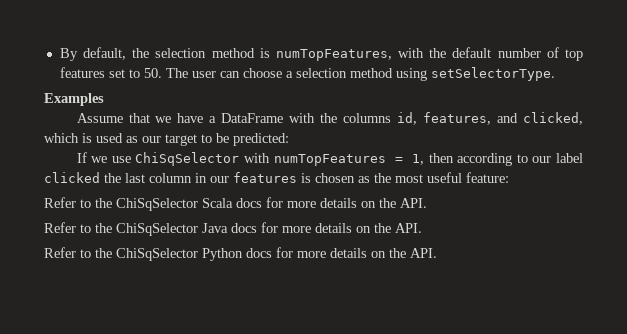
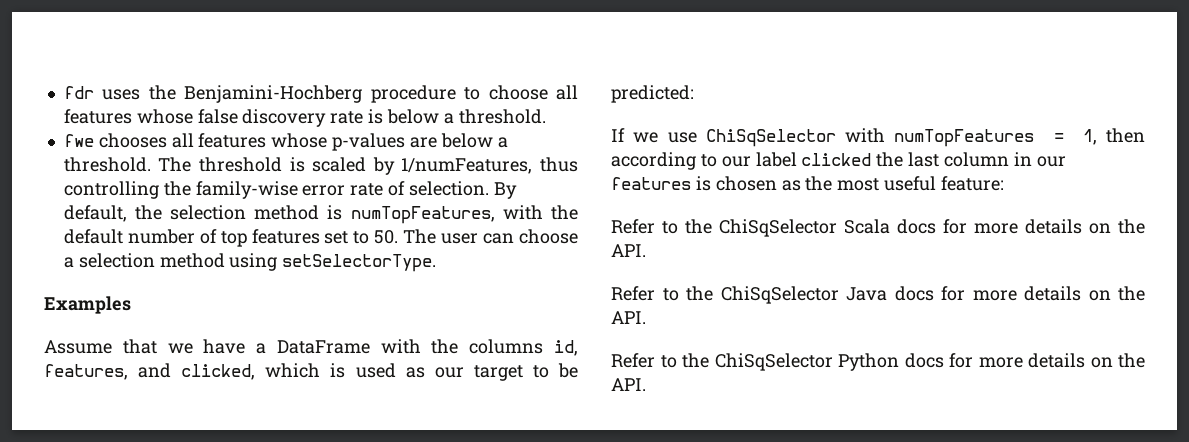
+ fdr uses the Benjamini-Hochberg procedure to choose all features whose false discovery rate is below a threshold.
+ fwe chooses all features whose p-values are below a threshold. The threshold is scaled by 1/numFeatures, thus controlling the family-wise error rate of selection.

